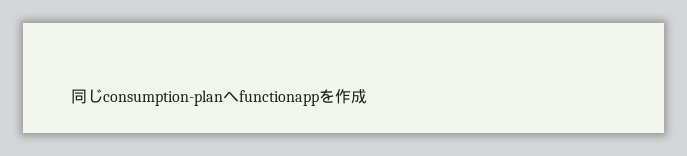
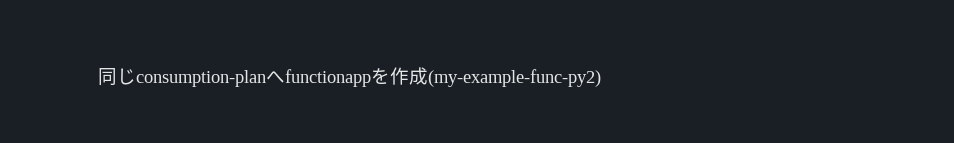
- 同じconsumption-planへfunctionappを作成
+ 同じconsumption-planへfunctionappを作成(my-example-func-py2)

